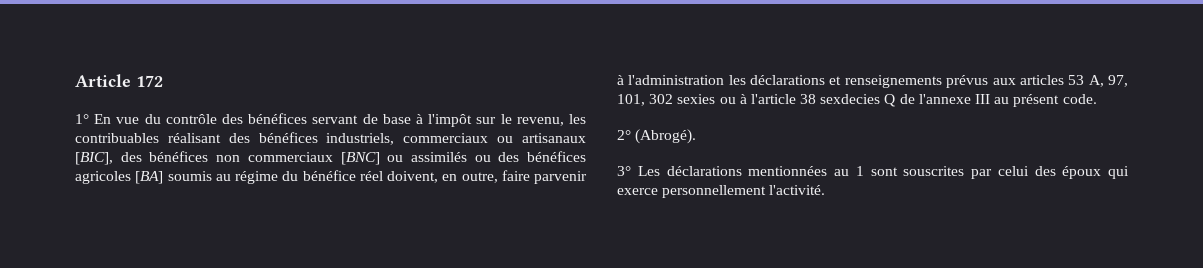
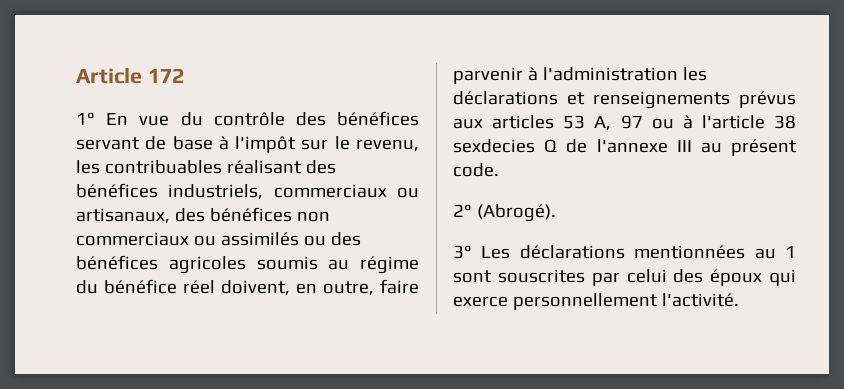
- 1° En vue du contrôle des bénéfices servant de base à l'impôt sur le revenu, les contribuables réalisant des bénéfices industriels, commerciaux ou artisanaux [BIC], des bénéfices non commerciaux [BNC] ou assimilés ou des bénéfices agricoles [BA] soumis au régime du bénéfice réel doivent, en outre, faire parvenir à l'administration les déclarations et renseignements prévus aux articles 53 A, 97, 101, 302 sexies ou à l'article 38 sexdecies Q de l'annexe III au présent code.
+ 1° En vue du contrôle des bénéfices servant de base à l'impôt sur le revenu, les contribuables réalisant des bénéfices industriels, commerciaux ou artisanaux, des bénéfices non commerciaux ou assimilés ou des bénéfices agricoles soumis au régime du bénéfice réel doivent, en outre, faire parvenir à l'administration les déclarations et renseignements prévus aux articles 53 A, 97 ou à l'article 38 sexdecies Q de l'annexe III au présent code.

